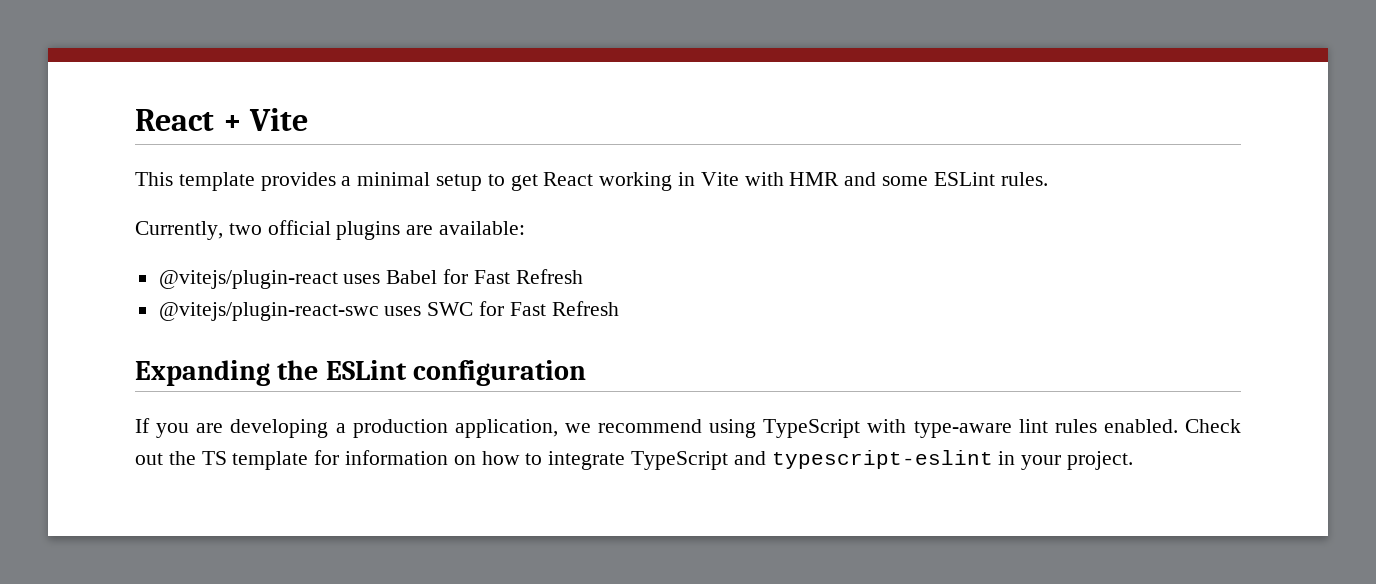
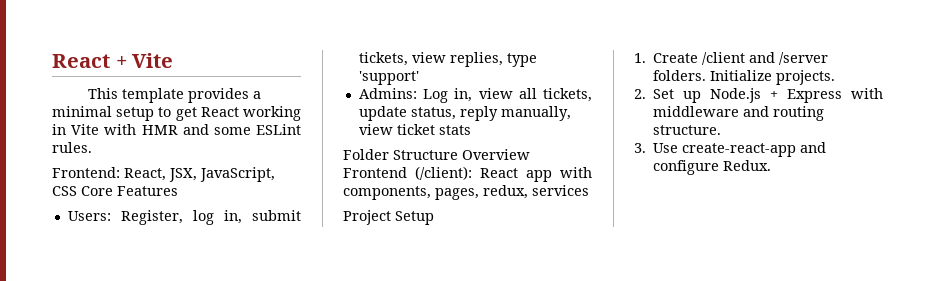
- Currently, two official plugins are available:
- @vitejs/plugin-react uses Babel for Fast Refresh
- @vitejs/plugin-react-swc uses SWC for Fast Refresh
- Expanding the ESLint configuration
- If you are developing a production application, we recommend using TypeScript with type-aware lint rules enabled. Check out the TS template for information on how to integrate TypeScript and typescript-eslint in your project.
+ Frontend: React, JSX, JavaScript, CSS Core Features
+ Users: Register, log in, submit tickets, view replies, type 'support'
+ Admins: Log in, view all tickets, update status, reply manually, view ticket stats
+ Folder Structure Overview Frontend (/client): React app with components, pages, redux, services
+ Project Setup
+ 1. Create /client and /server folders. Initialize projects.
+ 2. Set up Node.js + Express with middleware and routing structure.
+ 3. Use create-react-app and configure Redux.

